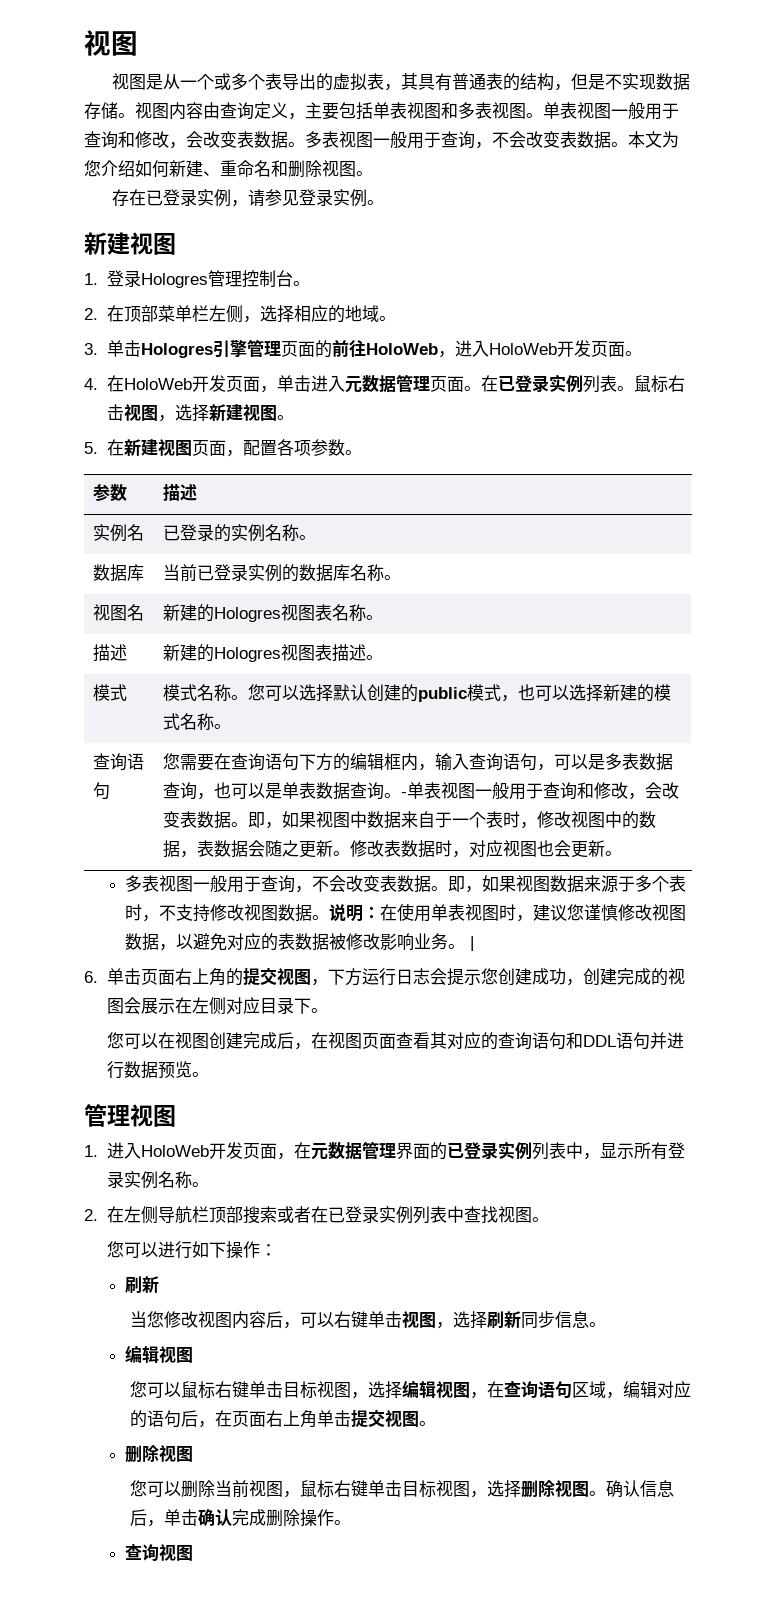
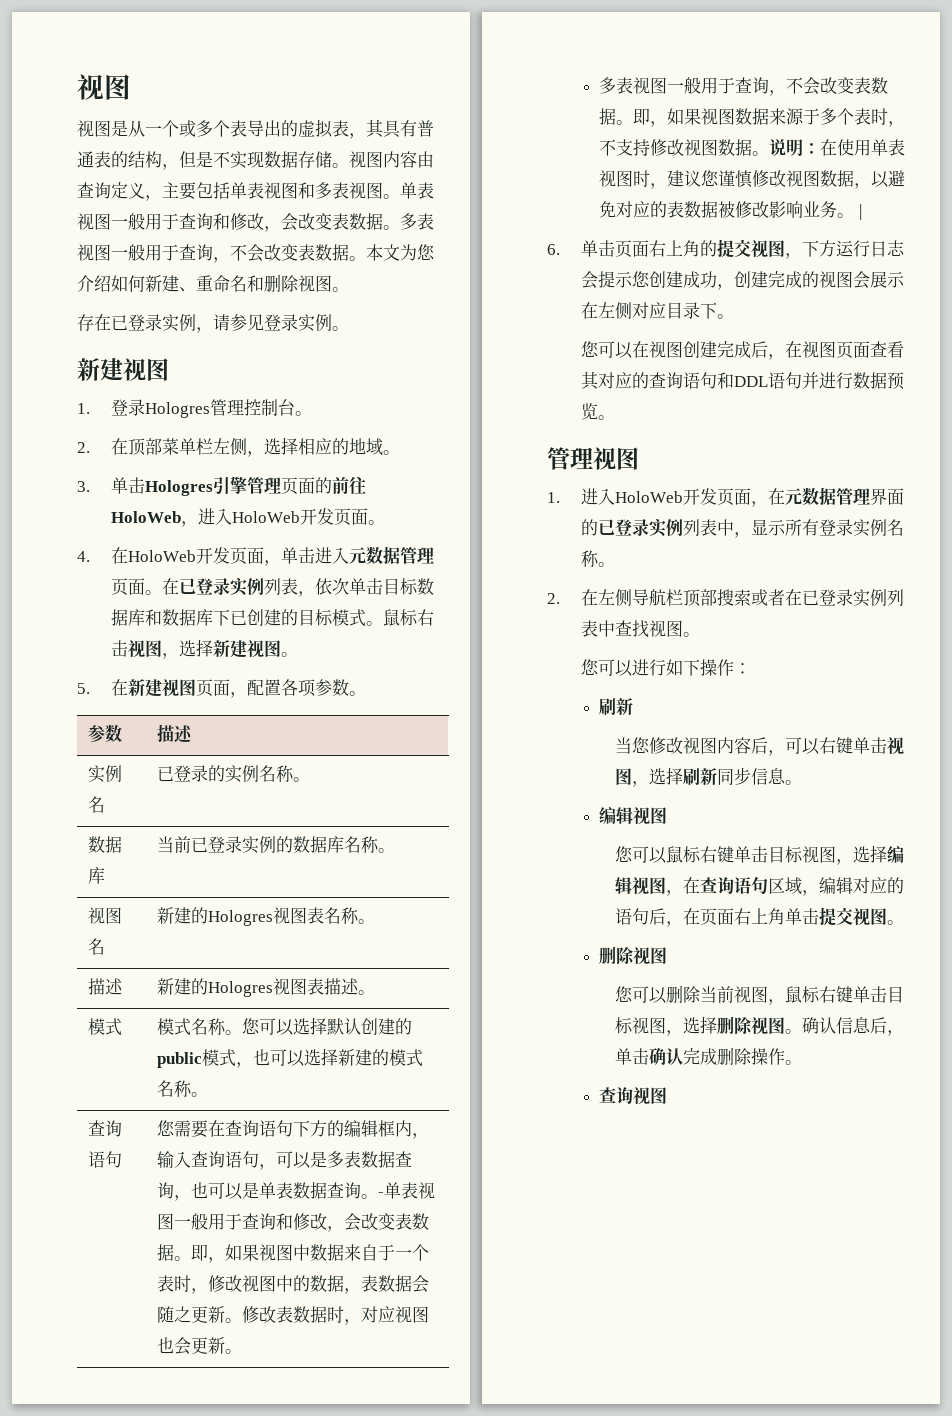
- 在已登录实例列表。
+ 在已登录实例列表，依次单击目标数据库和数据库下已创建的目标模式。

